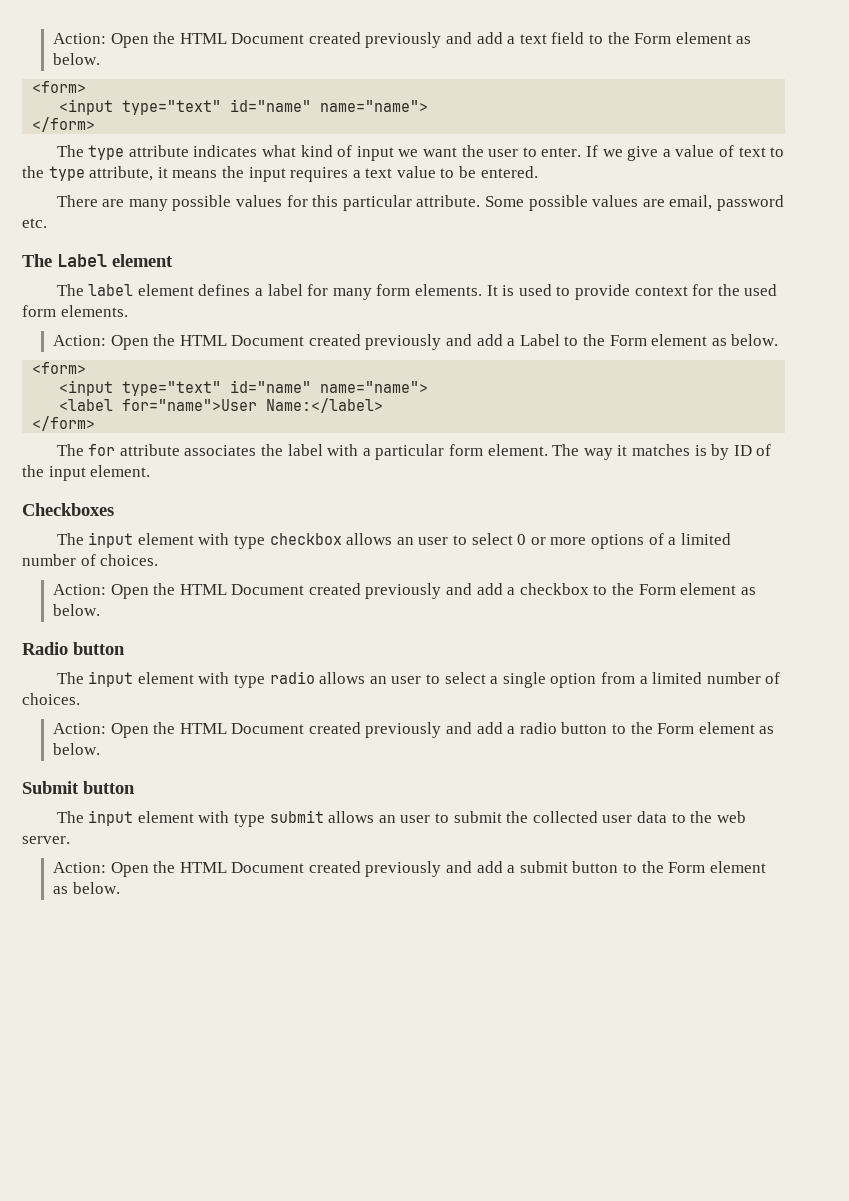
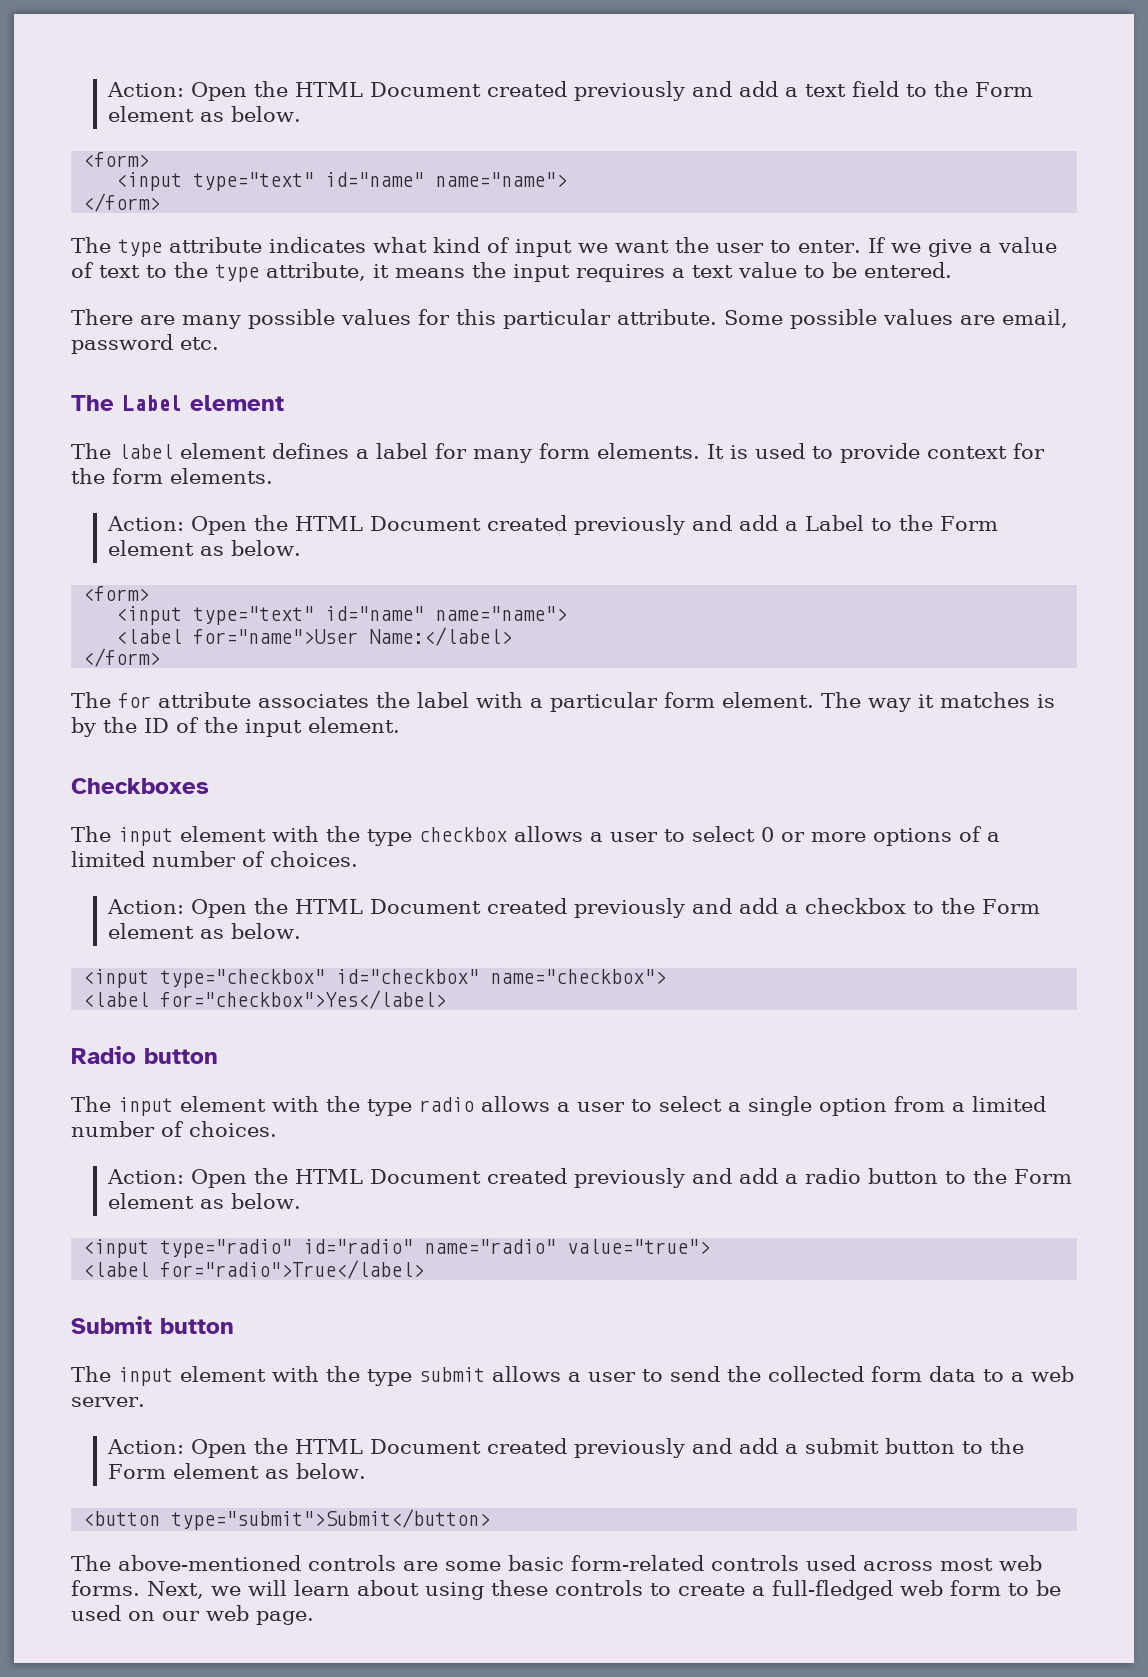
- It is used to provide context for the used form elements.
+ It is used to provide context for the form elements.
- The way it matches is by ID of the input element.
+ The way it matches is by the ID of the input element.
- The input element with type checkbox allows an user to select 0 or more options of a limited number of choices.
+ The input element with the type checkbox allows a user to select 0 or more options of a limited number of choices.
+ <input type="checkbox" id="checkbox" name="checkbox">
+ <label for="checkbox">Yes</label>
- The input element with type radio allows an user to select a single option from a limited number of choices.
+ The input element with the type radio allows a user to select a single option from a limited number of choices.
+ <input type="radio" id="radio" name="radio" value="true">
+ <label for="radio">True</label>
- The input element with type submit allows an user to submit the collected user data to the web server.
+ The input element with the type submit allows a user to send the collected form data to a web server.
+ <button type="submit">Submit</button>
+ The above-mentioned controls are some basic form-related controls used across most web forms. Next, we will learn about using these controls to create a full-fledged web form to be used on our web page.

